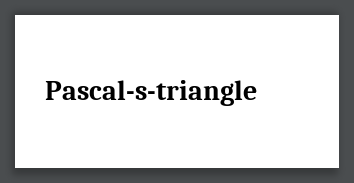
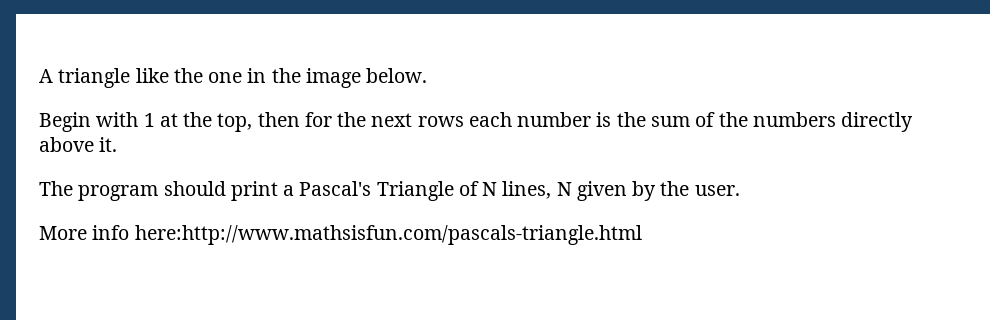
- Pascal-s-triangle
+ A triangle like the one in the image below.
+ Begin with 1 at the top, then for the next rows each number is the sum of the numbers directly above it.
+ The program should print a Pascal's Triangle of N lines, N given by the user.
+ More info here:http://www.mathsisfun.com/pascals-triangle.html

